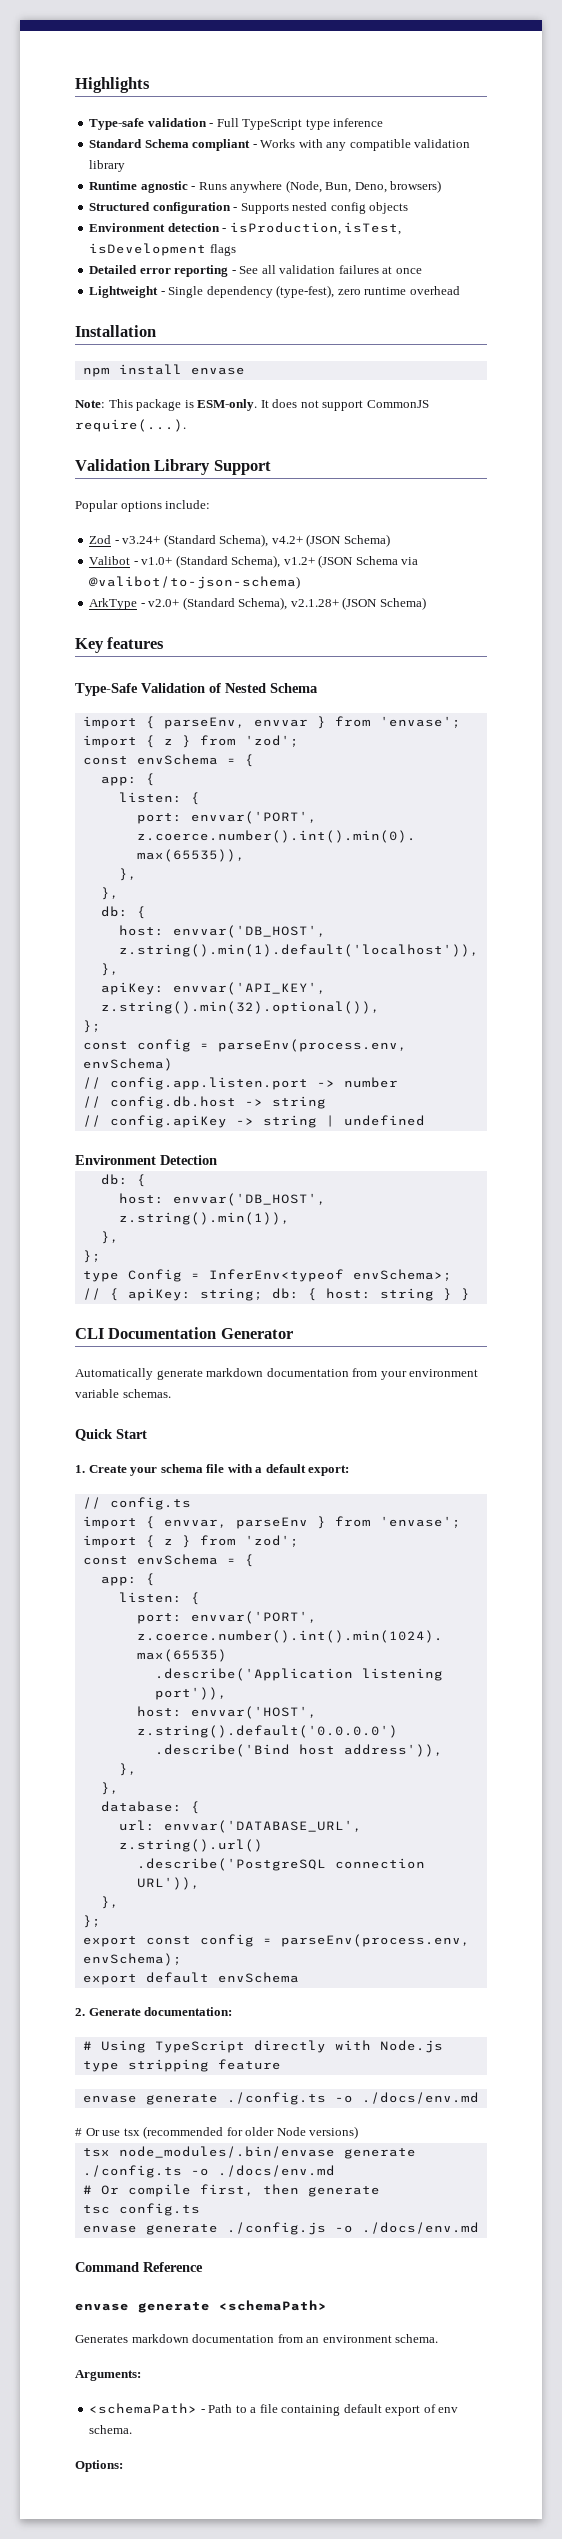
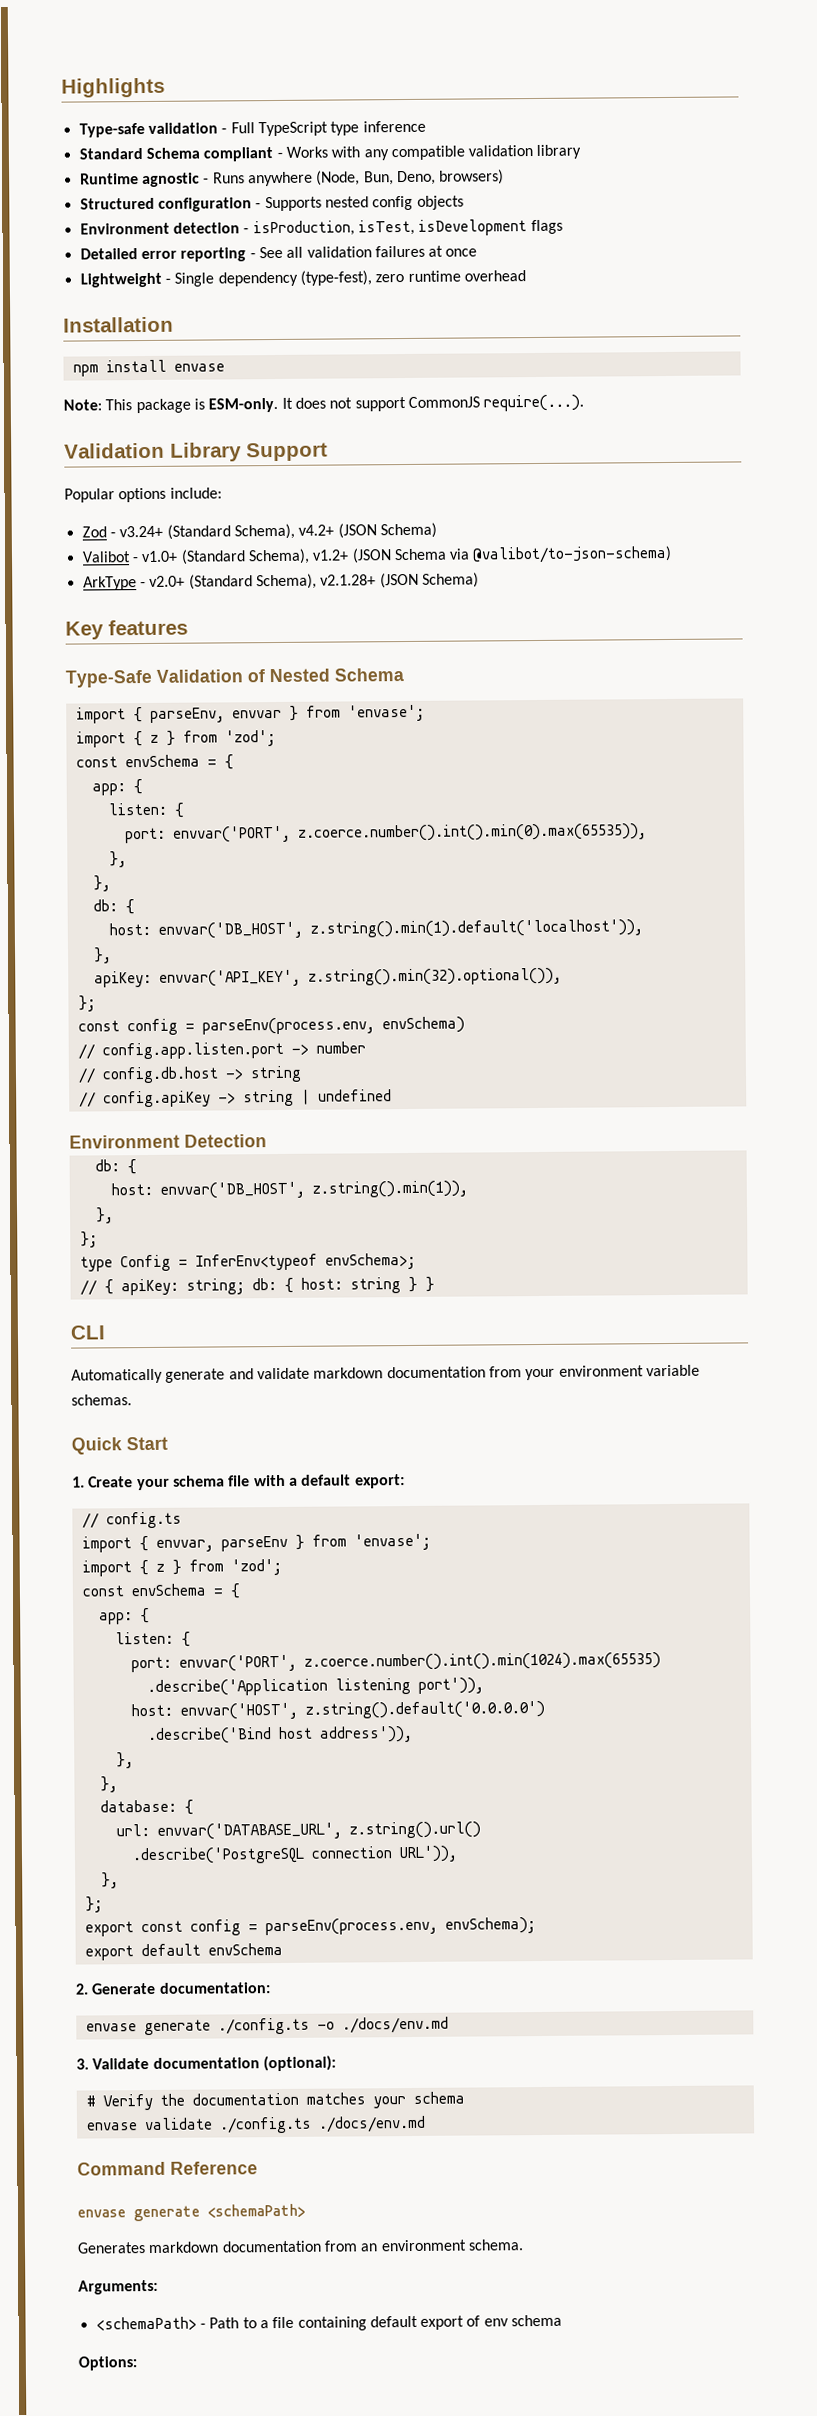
- CLI Documentation Generator
+ CLI
- Automatically generate markdown documentation from your environment variable schemas.
+ Automatically generate and validate markdown documentation from your environment variable schemas.
- # Using TypeScript directly with Node.js type stripping feature
- # Or use tsx (recommended for older Node versions)
- tsx node_modules/.bin/envase generate ./config.ts -o ./docs/env.md
- # Or compile first, then generate
- tsc config.ts
- envase generate ./config.js -o ./docs/env.md
+ 3. Validate documentation (optional):
+ # Verify the documentation matches your schema
+ envase validate ./config.ts ./docs/env.md
- <schemaPath> - Path to a file containing default export of env schema.
+ <schemaPath> - Path to a file containing default export of env schema

